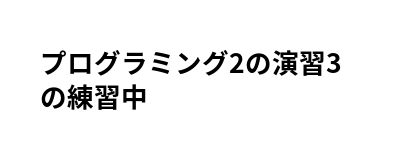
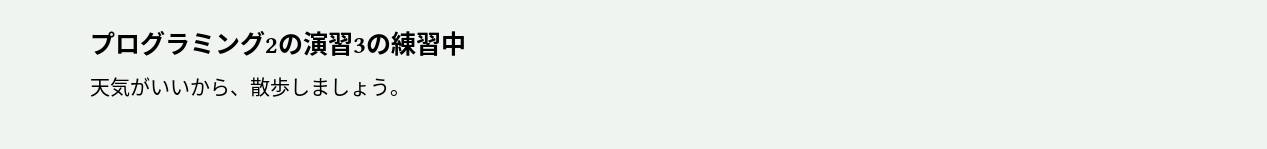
+ 天気がいいから、散歩しましょう。

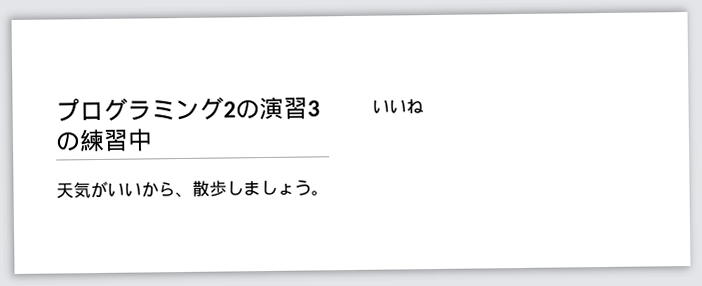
+ いいね

